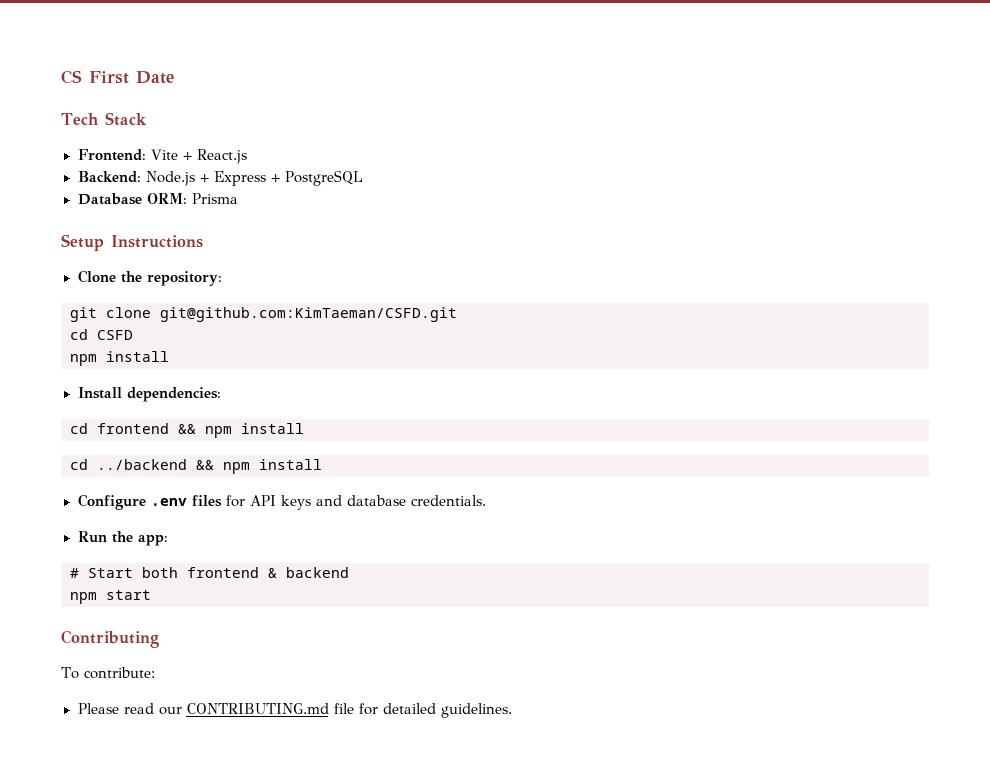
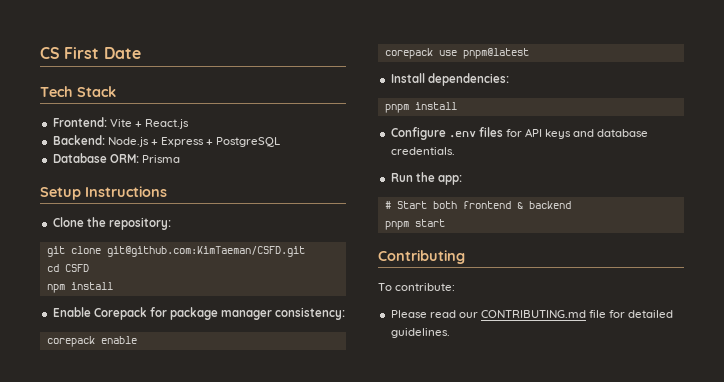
+ Enable Corepack for package manager consistency:
+ corepack enable
+ corepack use pnpm@latest
  Install dependencies:
- cd frontend && npm install
- cd ../backend && npm install
+ pnpm install
- npm start
+ pnpm start

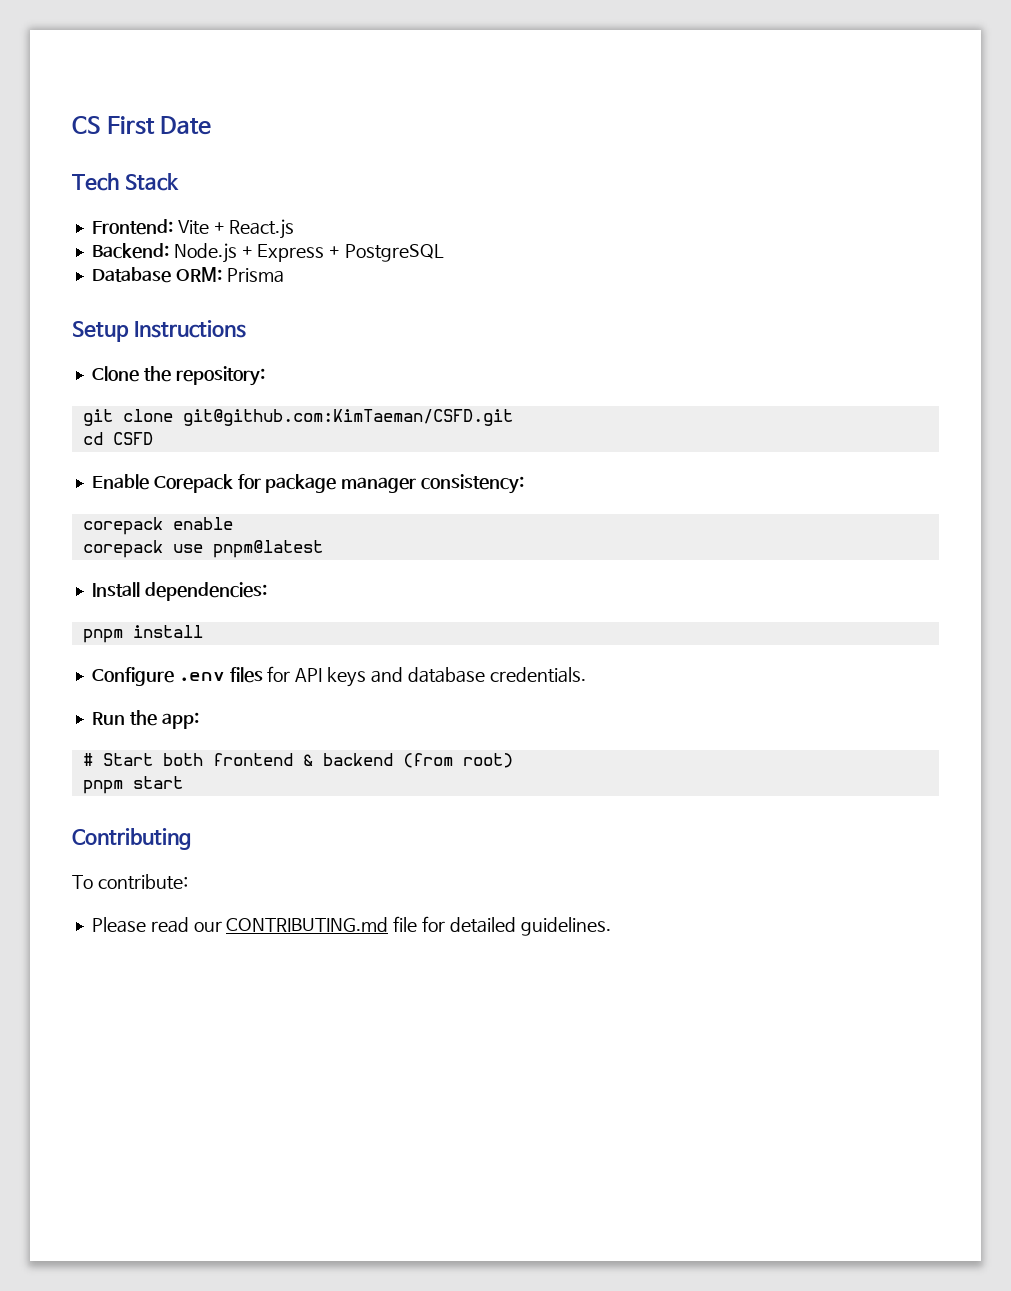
- npm install
- # Start both frontend & backend
+ # Start both frontend & backend (from root)

